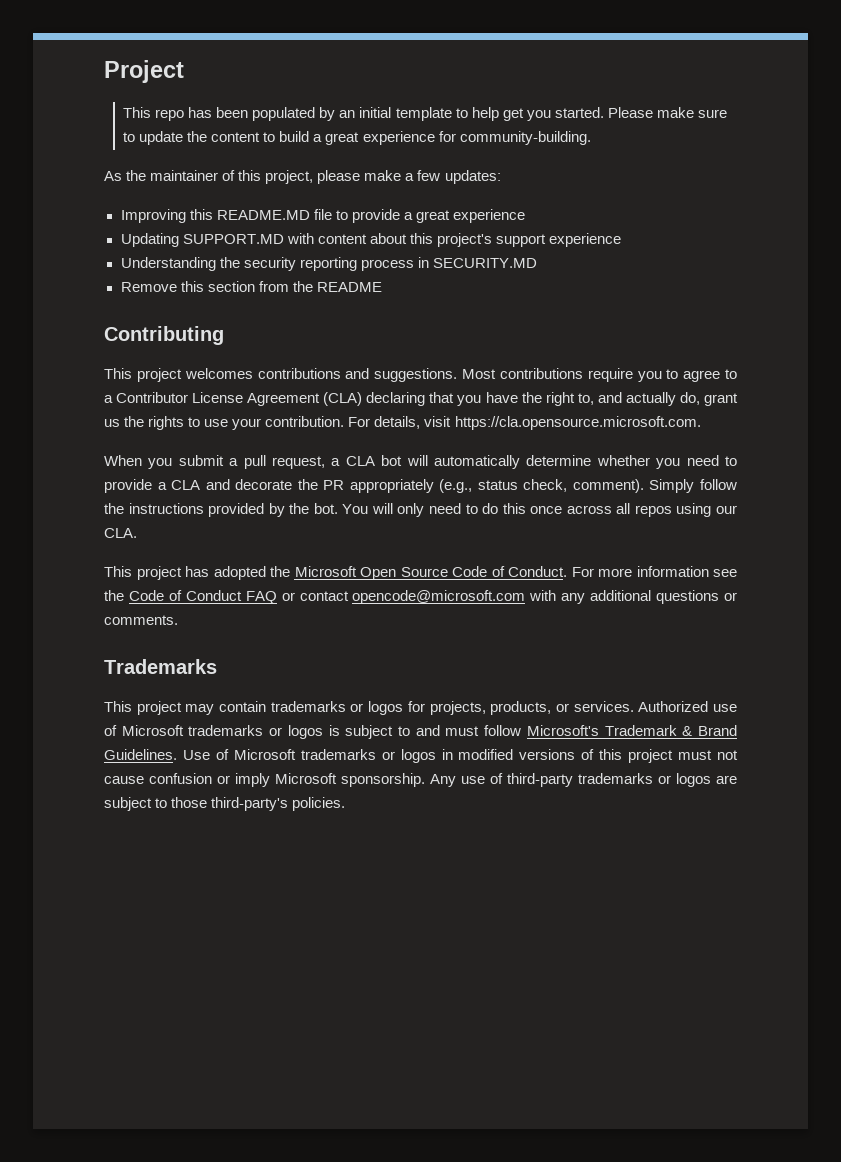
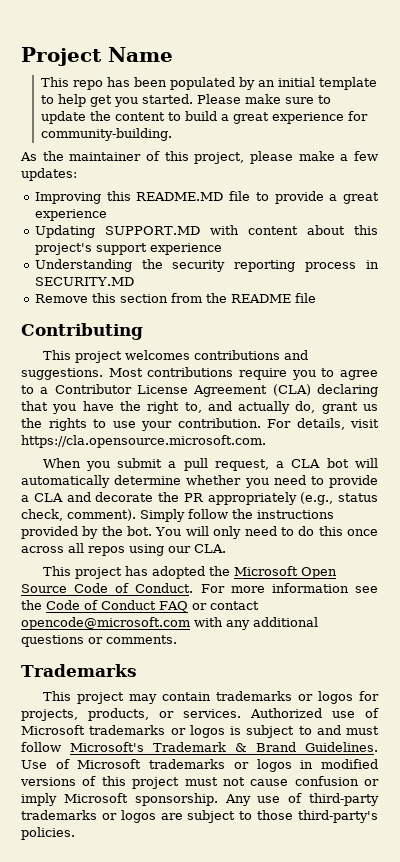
- Project
+ Project Name
- Remove this section from the README
+ Remove this section from the README file

